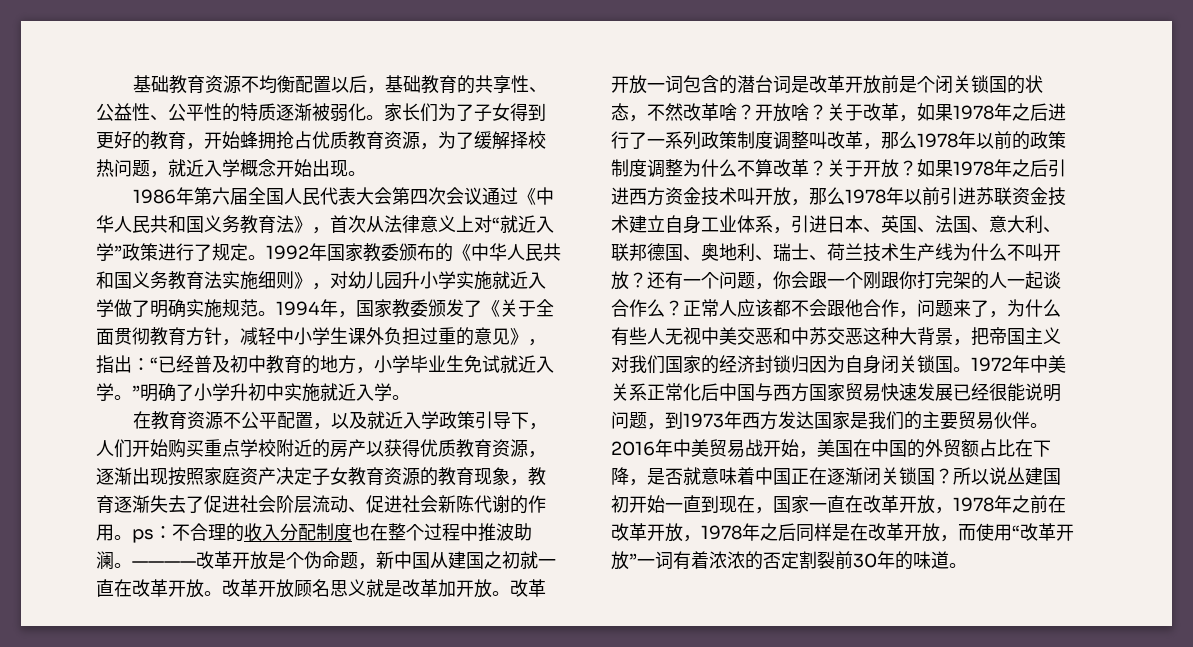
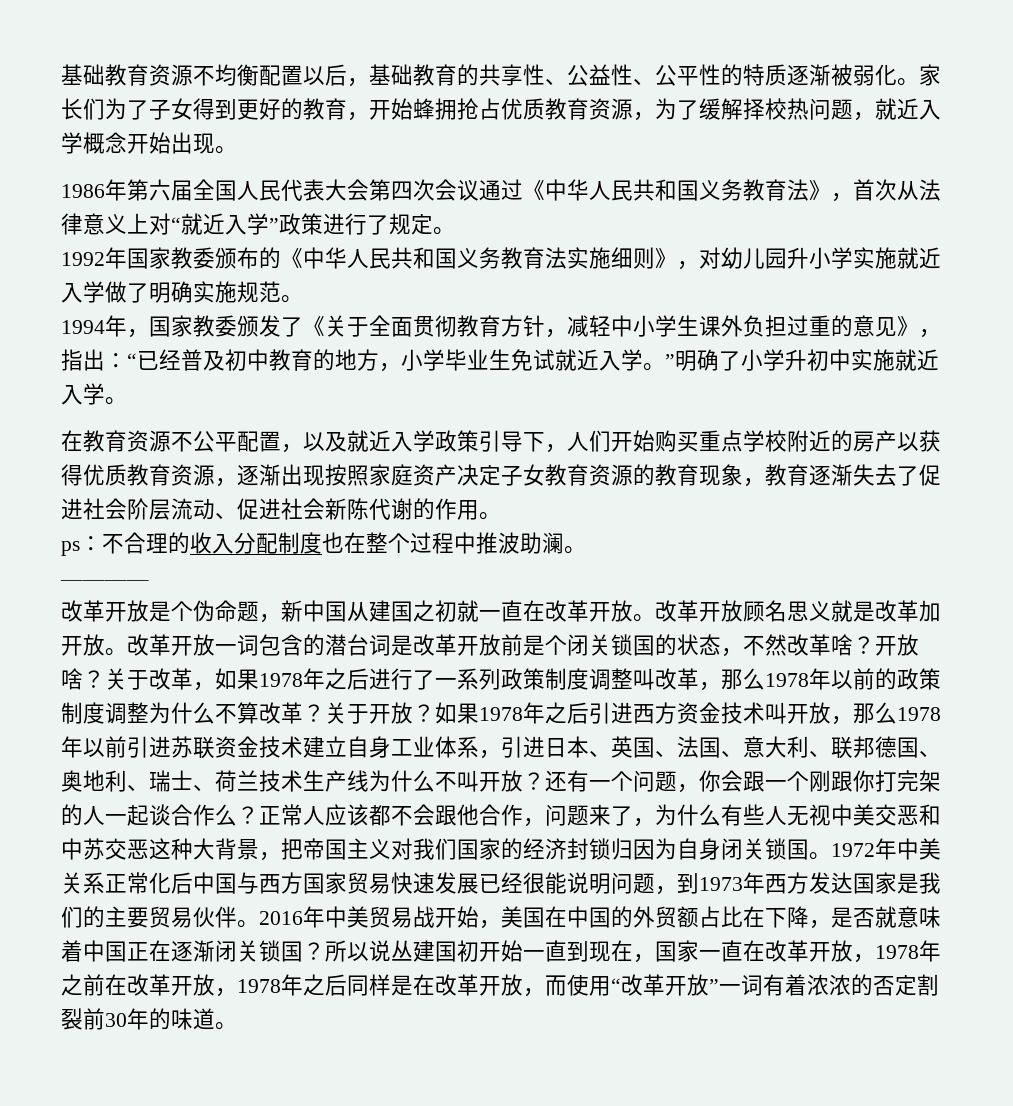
- 1986年第六届全国人民代表大会第四次会议通过《中华人民共和国义务教育法》，首次从法律意义上对“就近入学”政策进行了规定。1992年国家教委颁布的《中华人民共和国义务教育法实施细则》，对幼儿园升小学实施就近入学做了明确实施规范。1994年，国家教委颁发了《关于全面贯彻教育方针，减轻中小学生课外负担过重的意见》，指出：
+ 1986年第六届全国人民代表大会第四次会议通过《中华人民共和国义务教育法》，首次从法律意义上对“就近入学”政策进行了规定。
+ 1992年国家教委颁布的《中华人民共和国义务教育法实施细则》，对幼儿园升小学实施就近入学做了明确实施规范。
+ 1994年，国家教委颁发了《关于全面贯彻教育方针，减轻中小学生课外负担过重的意见》，指出：
- 在教育资源不公平配置，以及就近入学政策引导下，人们开始购买重点学校附近的房产以获得优质教育资源，逐渐出现按照家庭资产决定子女教育资源的教育现象，教育逐渐失去了促进社会阶层流动、促进社会新陈代谢的作用。ps：
+ 在教育资源不公平配置，以及就近入学政策引导下，人们开始购买重点学校附近的房产以获得优质教育资源，逐渐出现按照家庭资产决定子女教育资源的教育现象，教育逐渐失去了促进社会阶层流动、促进社会新陈代谢的作用。
+ ps：
- 不合理的收入分配制度也在整个过程中推波助澜。————改革开放是个伪命题，新中国从建国之初就一直在改革开放。
+ 不合理的收入分配制度也在整个过程中推波助澜。
+ ————
+ 改革开放是个伪命题，新中国从建国之初就一直在改革开放。

